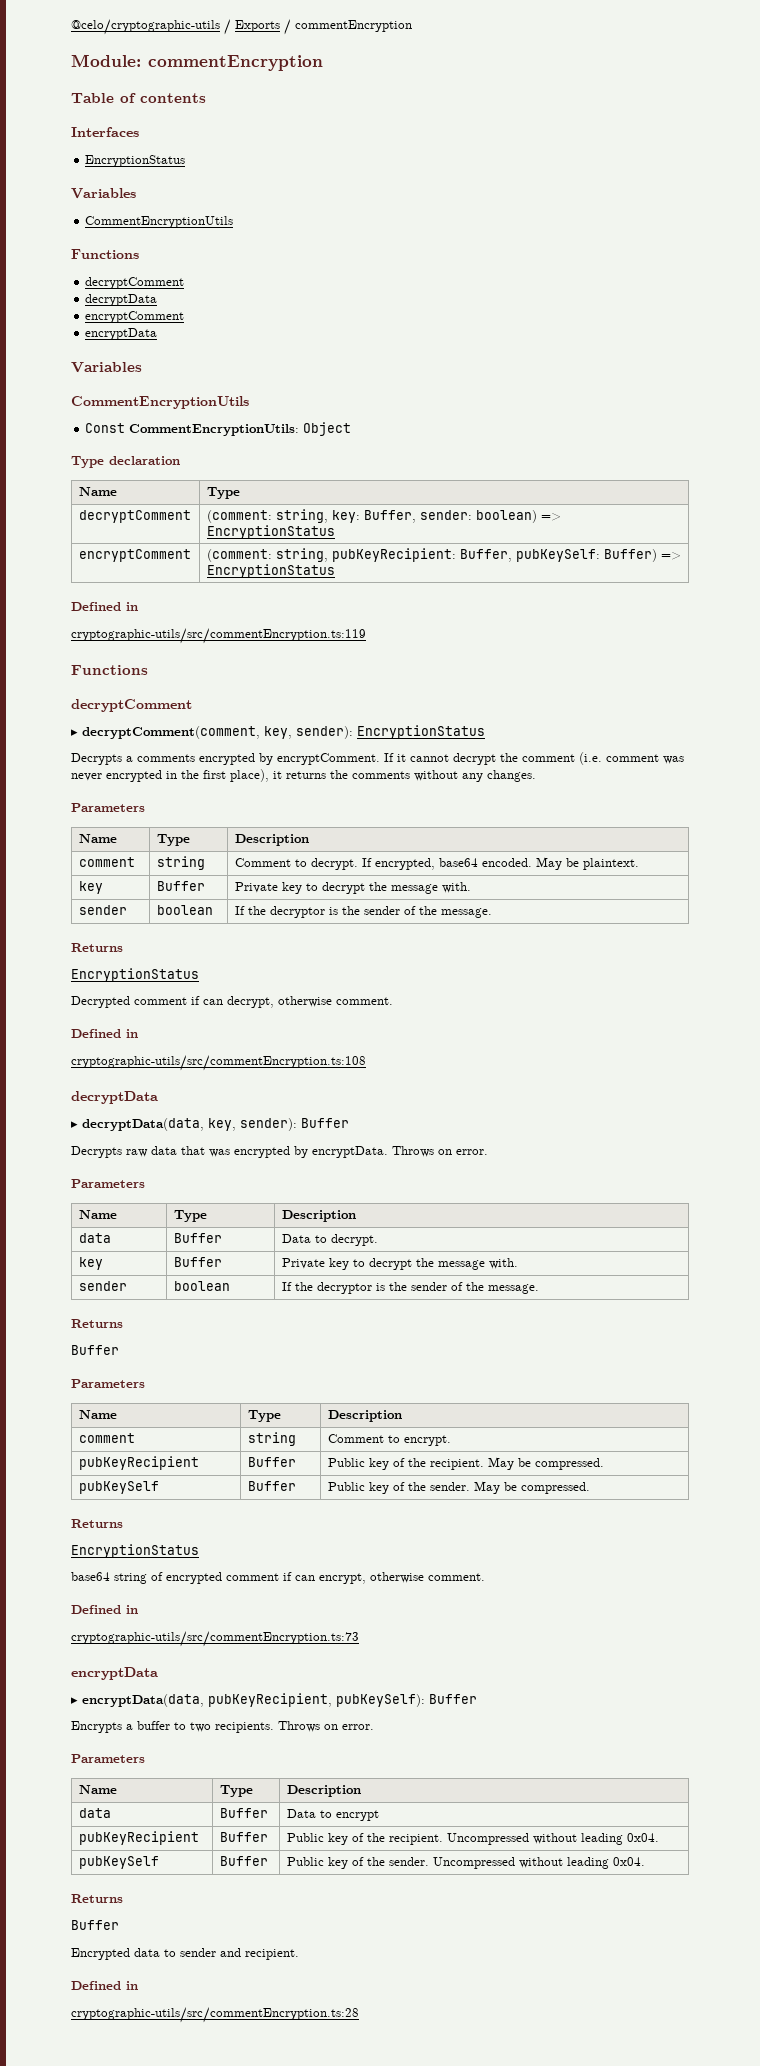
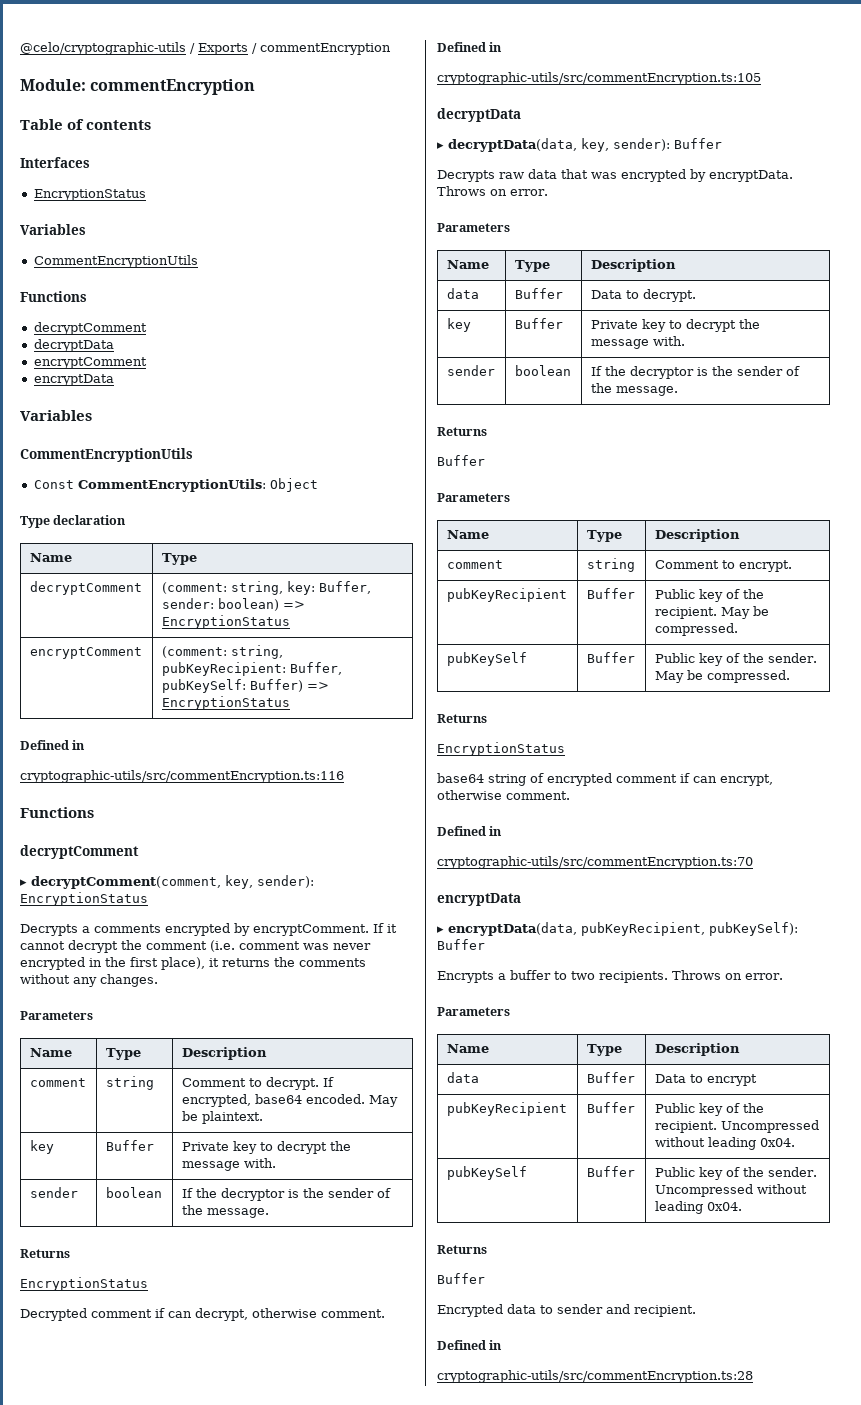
- cryptographic-utils/src/commentEncryption.ts:119
+ cryptographic-utils/src/commentEncryption.ts:116
- cryptographic-utils/src/commentEncryption.ts:108
+ cryptographic-utils/src/commentEncryption.ts:105
- cryptographic-utils/src/commentEncryption.ts:73
+ cryptographic-utils/src/commentEncryption.ts:70

